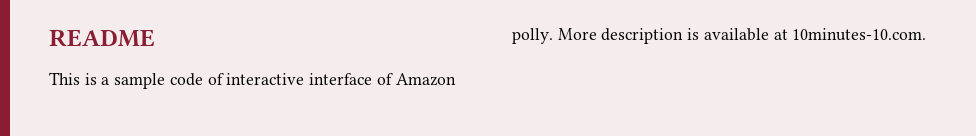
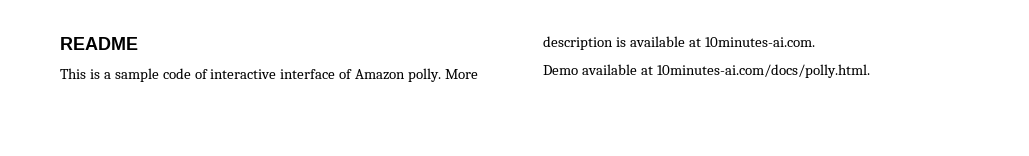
- More description is available at 10minutes-10.com.
+ More description is available at 10minutes-ai.com.
+ Demo available at 10minutes-ai.com/docs/polly.html.

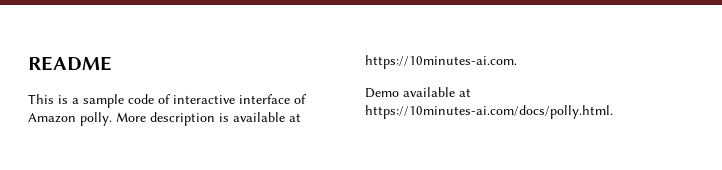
- More description is available at 10minutes-ai.com.
+ More description is available at https://10minutes-ai.com.
- Demo available at 10minutes-ai.com/docs/polly.html.
+ Demo available at https://10minutes-ai.com/docs/polly.html.

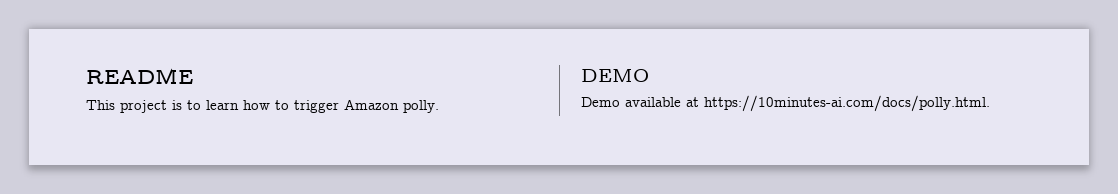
- This is a sample code of interactive interface of Amazon polly. More description is available at https://10minutes-ai.com.
+ This project is to learn how to trigger Amazon polly.
+ DEMO

